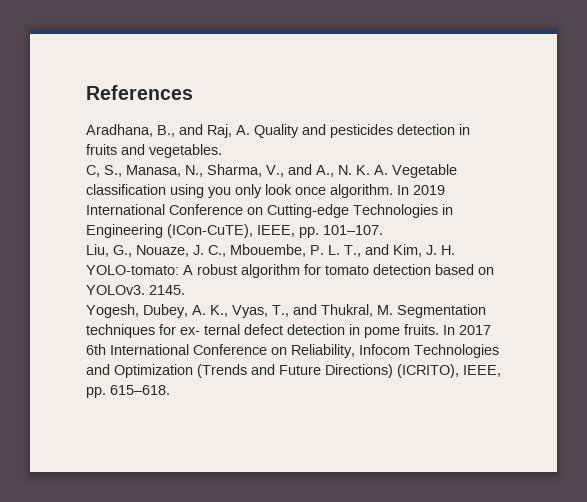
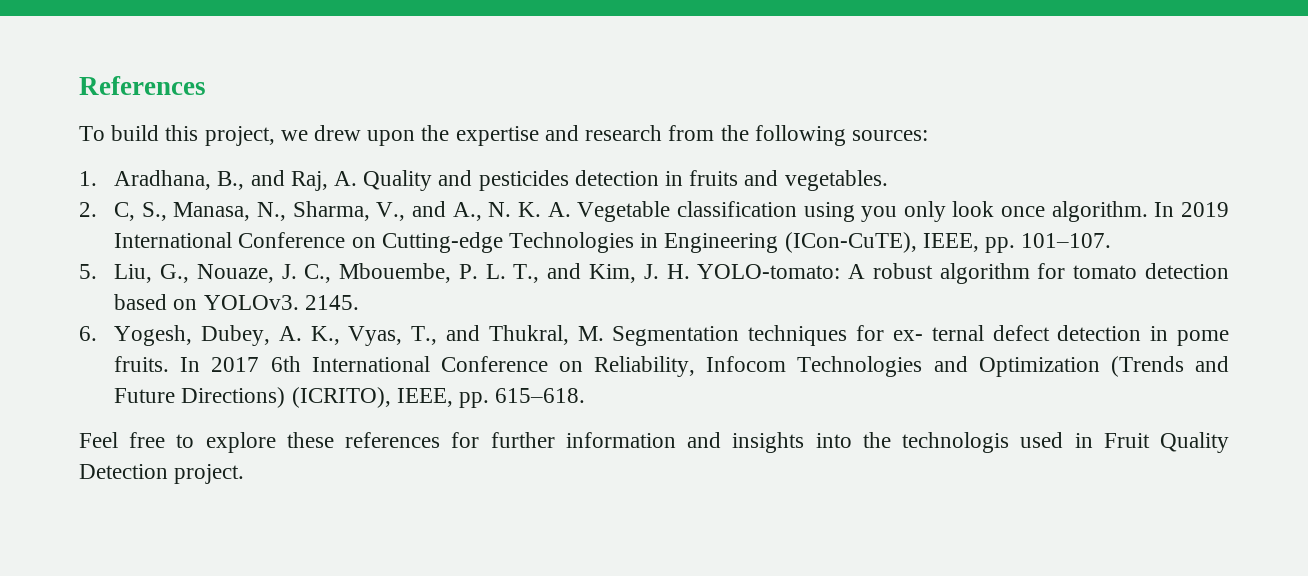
- Aradhana, B., and Raj, A. Quality and pesticides detection in fruits and vegetables.
+ To build this project, we drew upon the expertise and research from the following sources:
+ 1. Aradhana, B., and Raj, A. Quality and pesticides detection in fruits and vegetables.
- C, S., Manasa, N., Sharma, V., and A., N. K. A. Vegetable classification using you only look once algorithm.
+ 2. C, S., Manasa, N., Sharma, V., and A., N. K. A. Vegetable classification using you only look once algorithm.
- Liu, G., Nouaze, J. C., Mbouembe, P. L. T., and Kim, J. H. YOLO-tomato: A robust algorithm for tomato detection based on YOLOv3.
+ 5. Liu, G., Nouaze, J. C., Mbouembe, P. L. T., and Kim, J. H. YOLO-tomato: A robust algorithm for tomato detection based on YOLOv3.
- Yogesh, Dubey, A. K., Vyas, T., and Thukral, M. Segmentation techniques for ex- ternal defect detection in pome fruits.
+ 6. Yogesh, Dubey, A. K., Vyas, T., and Thukral, M. Segmentation techniques for ex- ternal defect detection in pome fruits.
+ Feel free to explore these references for further information and insights into the technologis used in Fruit Quality Detection project.

